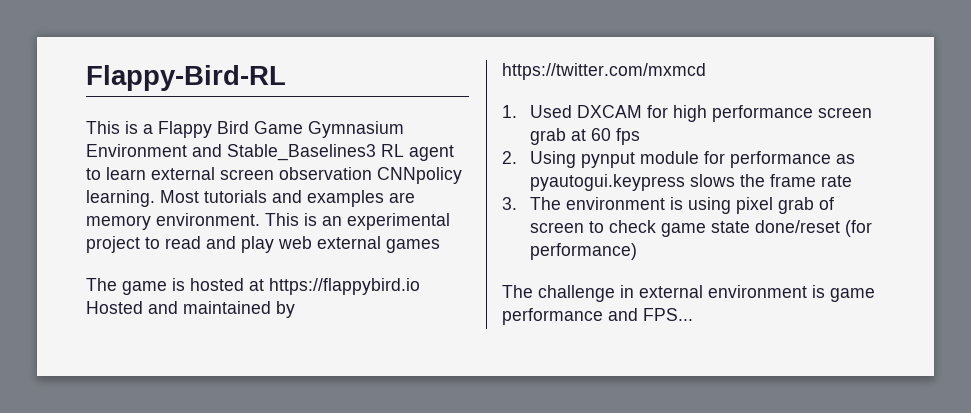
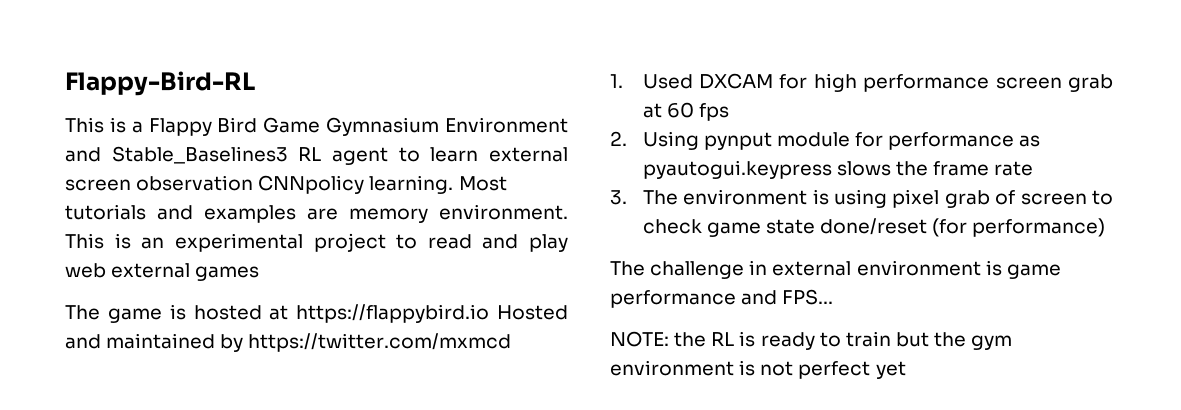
+ NOTE: the RL is ready to train but the gym environment is not perfect yet

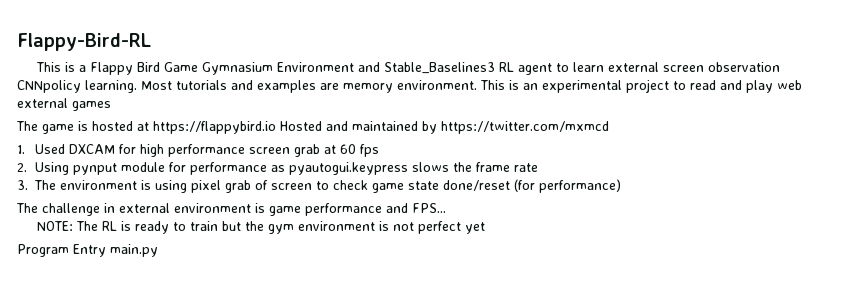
- NOTE: the RL is ready to train but the gym environment is not perfect yet
+ NOTE: The RL is ready to train but the gym environment is not perfect yet
+ Program Entry main.py

